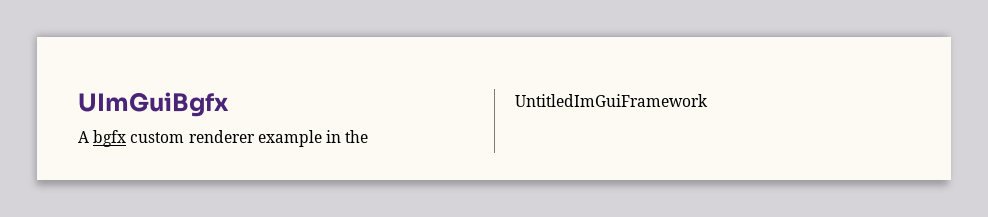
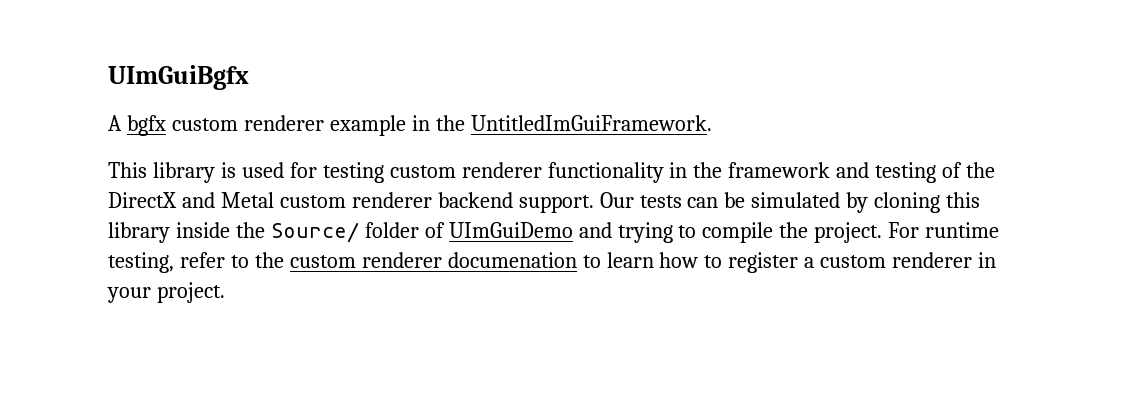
- A bgfx custom renderer example in the UntitledImGuiFramework
+ A bgfx custom renderer example in the UntitledImGuiFramework.
+ This library is used for testing custom renderer functionality in the framework and testing of the DirectX and Metal custom renderer backend support. Our tests can be simulated by cloning this library inside the Source/ folder of UImGuiDemo and trying to compile the project. For runtime testing, refer to the custom renderer documenation to learn how to register a custom renderer in your project.

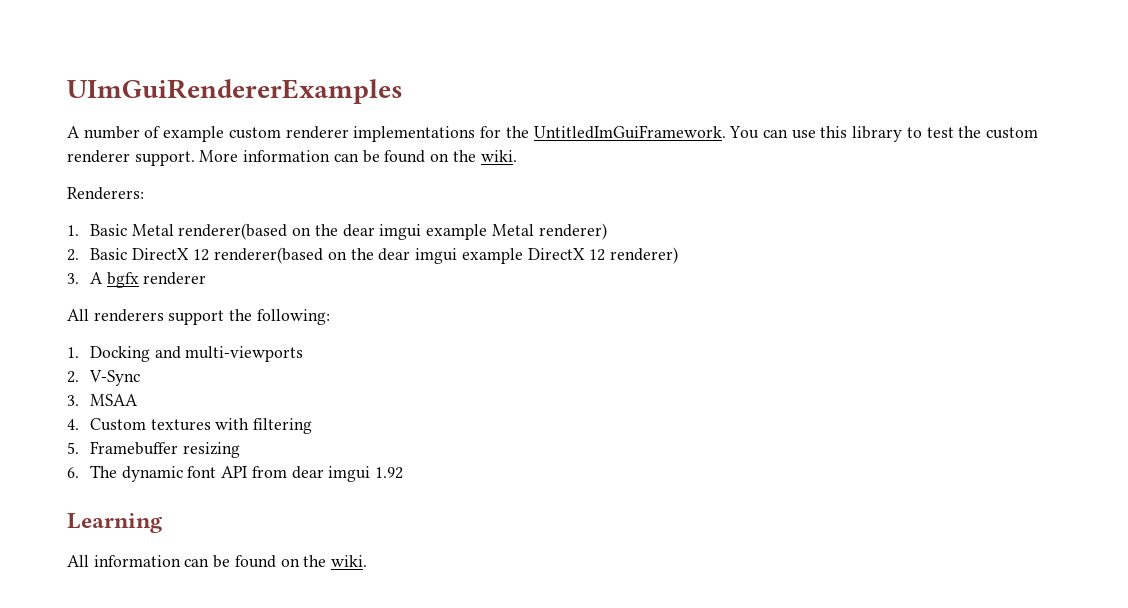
- UImGuiBgfx
- A bgfx custom renderer example in the UntitledImGuiFramework.
- This library is used for testing custom renderer functionality in the framework and testing of the DirectX and Metal custom renderer backend support. Our tests can be simulated by cloning this library inside the Source/ folder of UImGuiDemo and trying to compile the project. For runtime testing, refer to the custom renderer documenation to learn how to register a custom renderer in your project.
+ UImGuiRendererExamples
+ A number of example custom renderer implementations for the UntitledImGuiFramework. You can use this library to test the custom renderer support. More information can be found on the wiki.
+ Renderers:
+ 1. Basic Metal renderer(based on the dear imgui example Metal renderer)
+ 2. Basic DirectX 12 renderer(based on the dear imgui example DirectX 12 renderer)
+ 3. A bgfx renderer
+ All renderers support the following:
+ 1. Docking and multi-viewports
+ 2. V-Sync
+ 3. MSAA
+ 4. Custom textures with filtering
+ 5. Framebuffer resizing
+ 6. The dynamic font API from dear imgui 1.92
+ Learning
+ All information can be found on the wiki.

